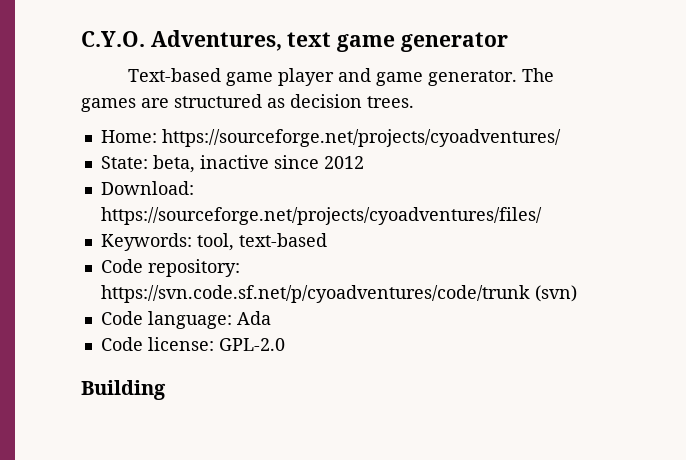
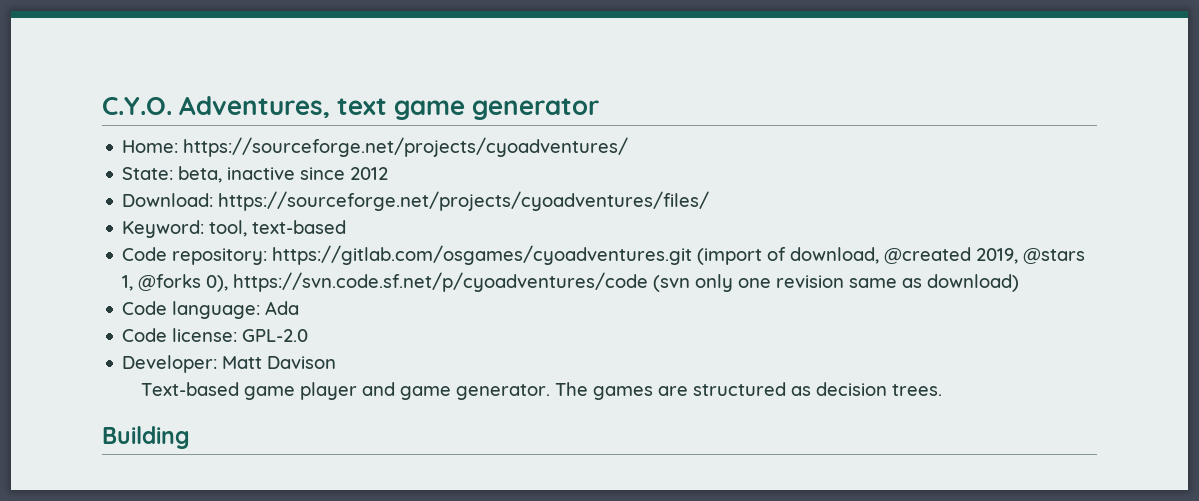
+ Home: https://sourceforge.net/projects/cyoadventures/
+ State: beta, inactive since 2012
+ Download: https://sourceforge.net/projects/cyoadventures/files/
+ Keyword: tool, text-based
+ Code repository: https://gitlab.com/osgames/cyoadventures.git (import of download, @created 2019, @stars 1, @forks 0), https://svn.code.sf.net/p/cyoadventures/code (svn only one revision same as download)
+ Code language: Ada
+ Code license: GPL-2.0
+ Developer: Matt Davison
- Home: https://sourceforge.net/projects/cyoadventures/
- State: beta, inactive since 2012
- Download: https://sourceforge.net/projects/cyoadventures/files/
- Keywords: tool, text-based
- Code repository: https://svn.code.sf.net/p/cyoadventures/code/trunk (svn)
- Code language: Ada
- Code license: GPL-2.0

